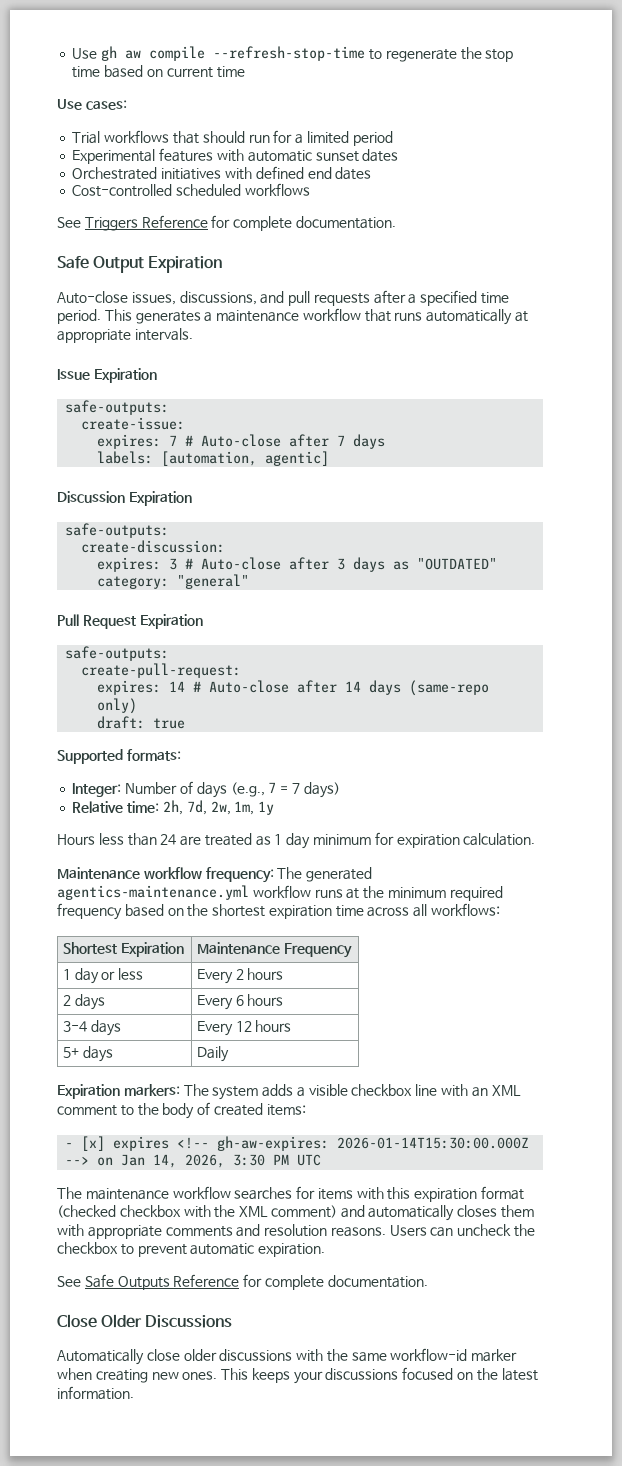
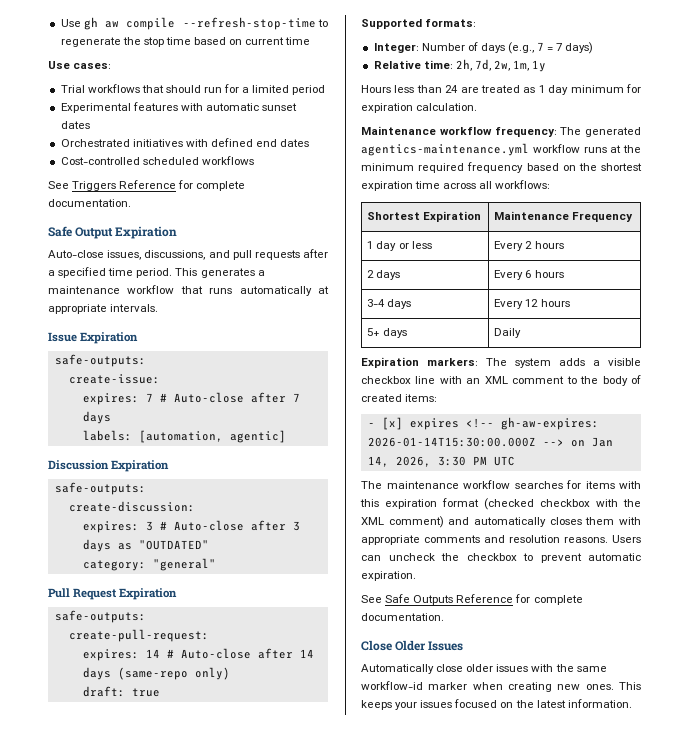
- Close Older Discussions
+ Close Older Issues
- Automatically close older discussions with the same workflow-id marker when creating new ones.
+ Automatically close older issues with the same workflow-id marker when creating new ones.
- This keeps your discussions focused on the latest information.
+ This keeps your issues focused on the latest information.

